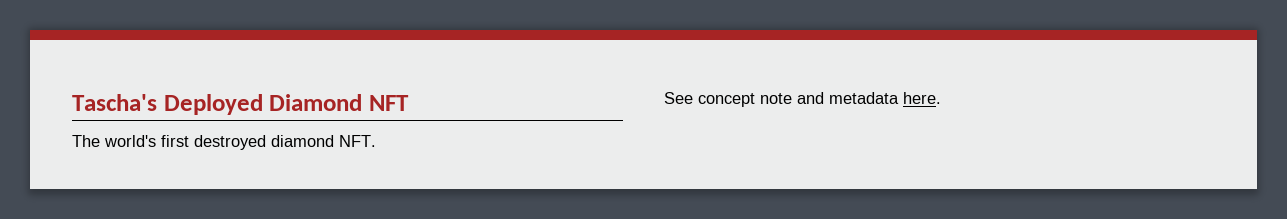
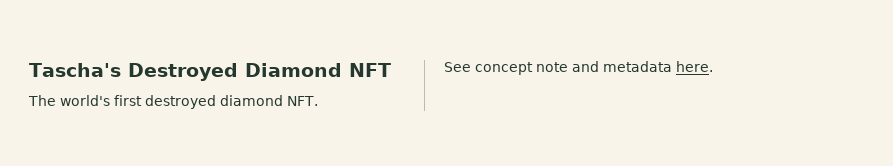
- Tascha's Deployed Diamond NFT
+ Tascha's Destroyed Diamond NFT

